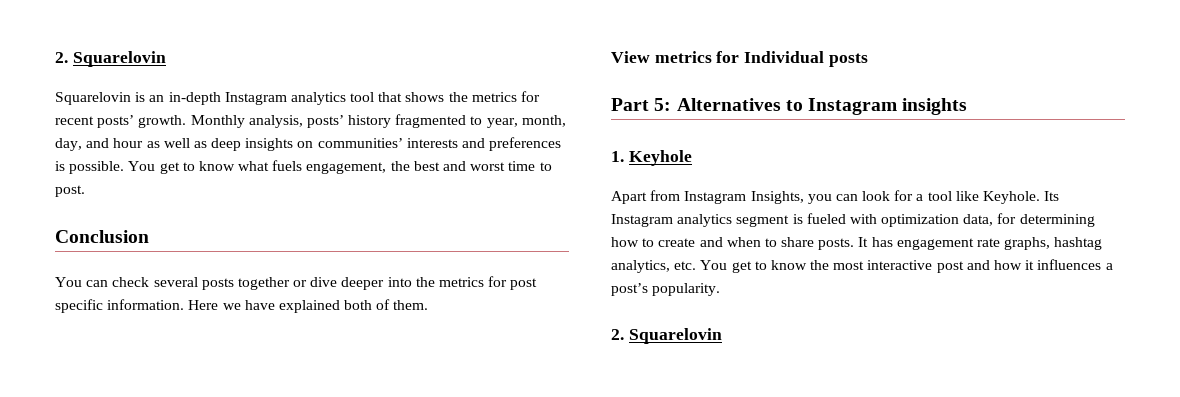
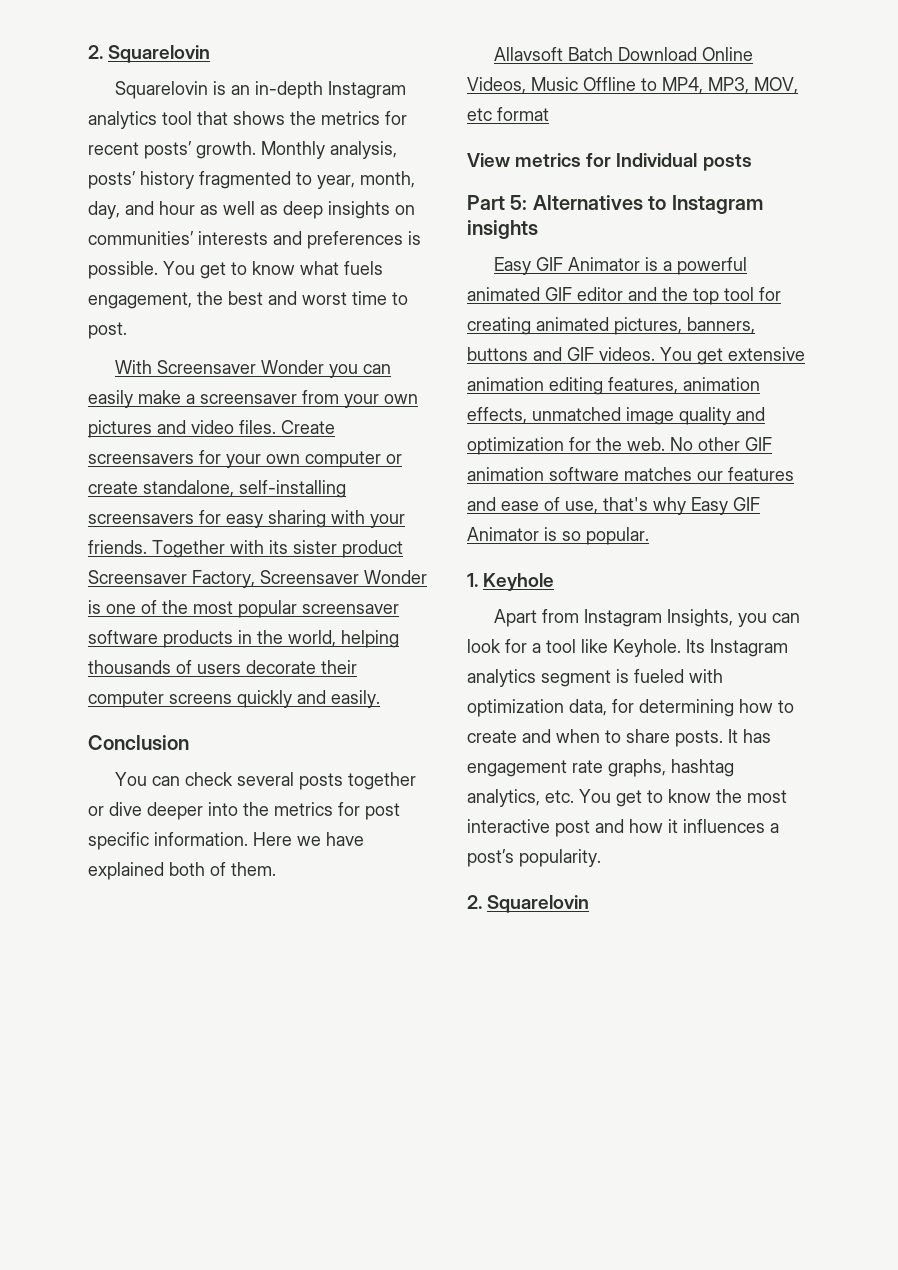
+ With Screensaver Wonder you can easily make a screensaver from your own pictures and video files. Create screensavers for your own computer or create standalone, self-installing screensavers for easy sharing with your friends. Together with its sister product Screensaver Factory, Screensaver Wonder is one of the most popular screensaver software products in the world, helping thousands of users decorate their computer screens quickly and easily.
+ Allavsoft Batch Download Online Videos, Music Offline to MP4, MP3, MOV, etc format
+ Easy GIF Animator is a powerful animated GIF editor and the top tool for creating animated pictures, banners, buttons and GIF videos. You get extensive animation editing features, animation effects, unmatched image quality and optimization for the web. No other GIF animation software matches our features and ease of use, that's why Easy GIF Animator is so popular.

